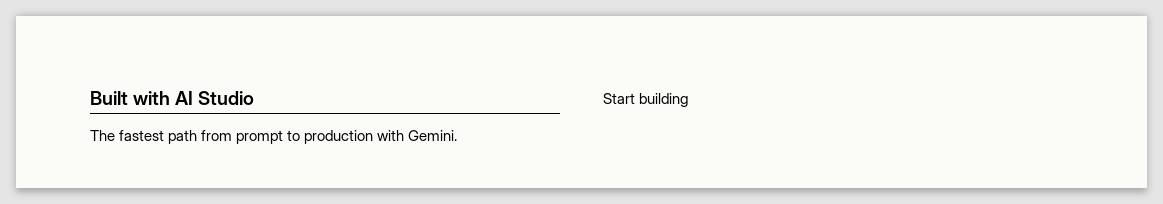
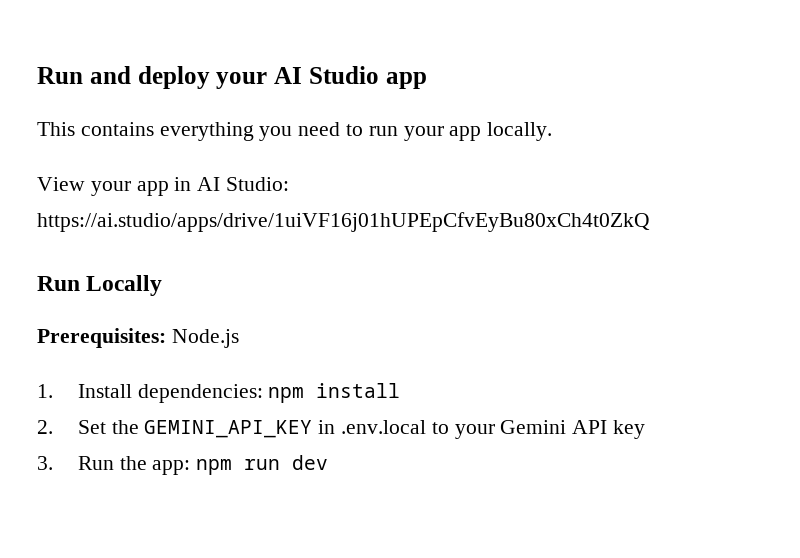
- Built with AI Studio
- The fastest path from prompt to production with Gemini.
- Start building
+ Run and deploy your AI Studio app
+ This contains everything you need to run your app locally.
+ View your app in AI Studio: https://ai.studio/apps/drive/1uiVF16j01hUPEpCfvEyBu80xCh4t0ZkQ
+ Run Locally
+ Prerequisites: Node.js
+ 1. Install dependencies: npm install
+ 2. Set the GEMINI_API_KEY in .env.local to your Gemini API key
+ 3. Run the app: npm run dev

